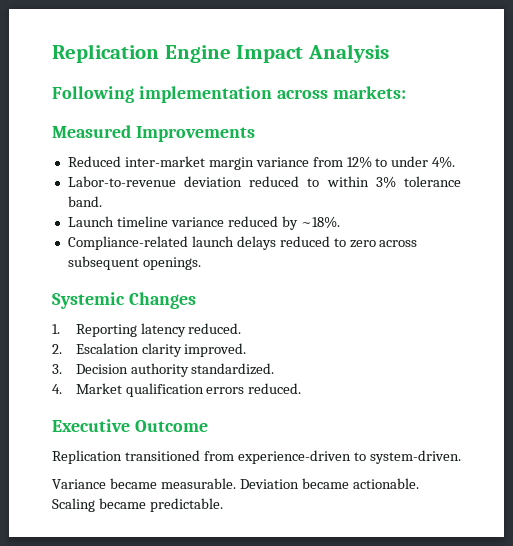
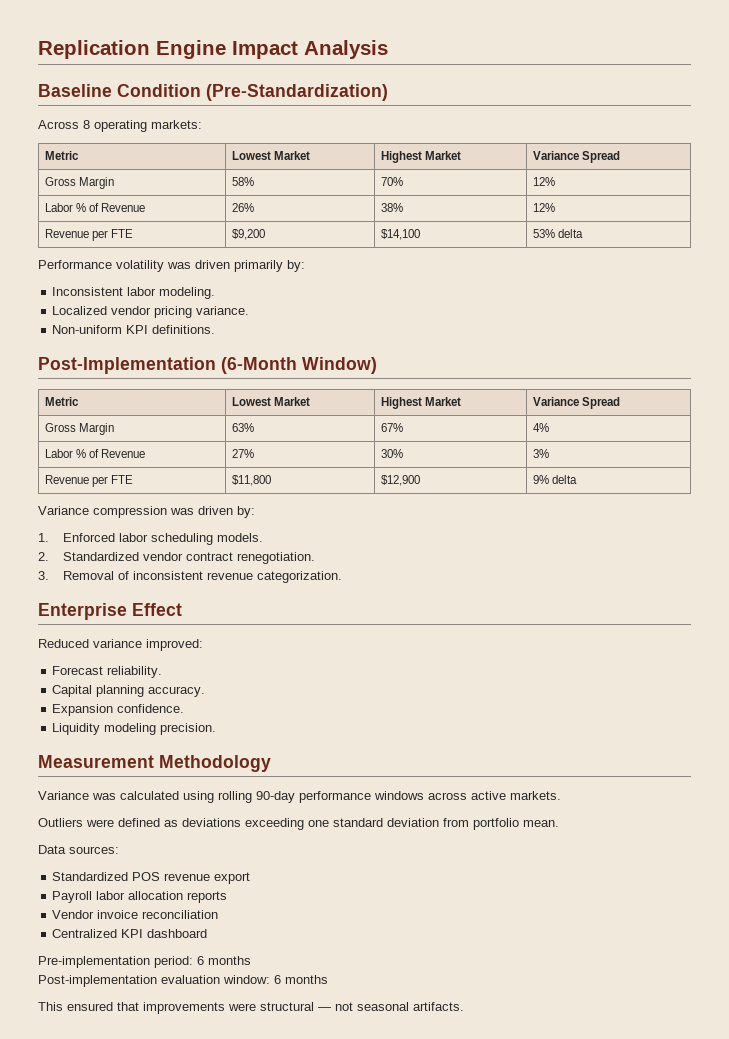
- Following implementation across markets:
- Measured Improvements
- Reduced inter-market margin variance from 12% to under 4%.
- Labor-to-revenue deviation reduced to within 3% tolerance band.
- Launch timeline variance reduced by ~18%.
- Compliance-related launch delays reduced to zero across subsequent openings.
- Systemic Changes
- 1. Reporting latency reduced.
- 2. Escalation clarity improved.
- 3. Decision authority standardized.
- 4. Market qualification errors reduced.
- Executive Outcome
- Replication transitioned from experience-driven to system-driven.
- Variance became measurable. Deviation became actionable. Scaling became predictable.
+ Baseline Condition (Pre-Standardization)
+ Across 8 operating markets:
+ Metric | Lowest Market | Highest Market | Variance Spread
+ Gross Margin | 58% | 70% | 12%
+ Labor % of Revenue | 26% | 38% | 12%
+ Revenue per FTE | $9,200 | $14,100 | 53% delta
+ Performance volatility was driven primarily by:
+ Inconsistent labor modeling.
+ Localized vendor pricing variance.
+ Non-uniform KPI definitions.
+ Post-Implementation (6-Month Window)
+ Metric | Lowest Market | Highest Market | Variance Spread
+ Gross Margin | 63% | 67% | 4%
+ Labor % of Revenue | 27% | 30% | 3%
+ Revenue per FTE | $11,800 | $12,900 | 9% delta
+ Variance compression was driven by:
+ 1. Enforced labor scheduling models.
+ 2. Standardized vendor contract renegotiation.
+ 3. Removal of inconsistent revenue categorization.
+ Enterprise Effect
+ Reduced variance improved:
+ Forecast reliability.
+ Capital planning accuracy.
+ Expansion confidence.
+ Liquidity modeling precision.
+ Measurement Methodology
+ Variance was calculated using rolling 90-day performance windows across active markets.
+ Outliers were defined as deviations exceeding one standard deviation from portfolio mean.
+ Data sources:
+ Standardized POS revenue export
+ Payroll labor allocation reports
+ Vendor invoice reconciliation
+ Centralized KPI dashboard
+ Pre-implementation period: 6 months
+ Post-implementation evaluation window: 6 months
+ This ensured that improvements were structural — not seasonal artifacts.

